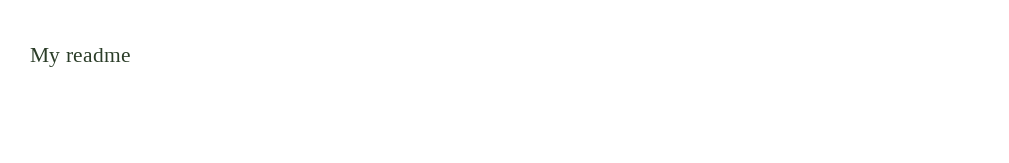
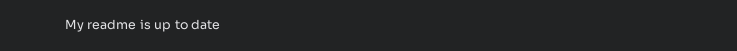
- My readme
+ My readme is up to date

